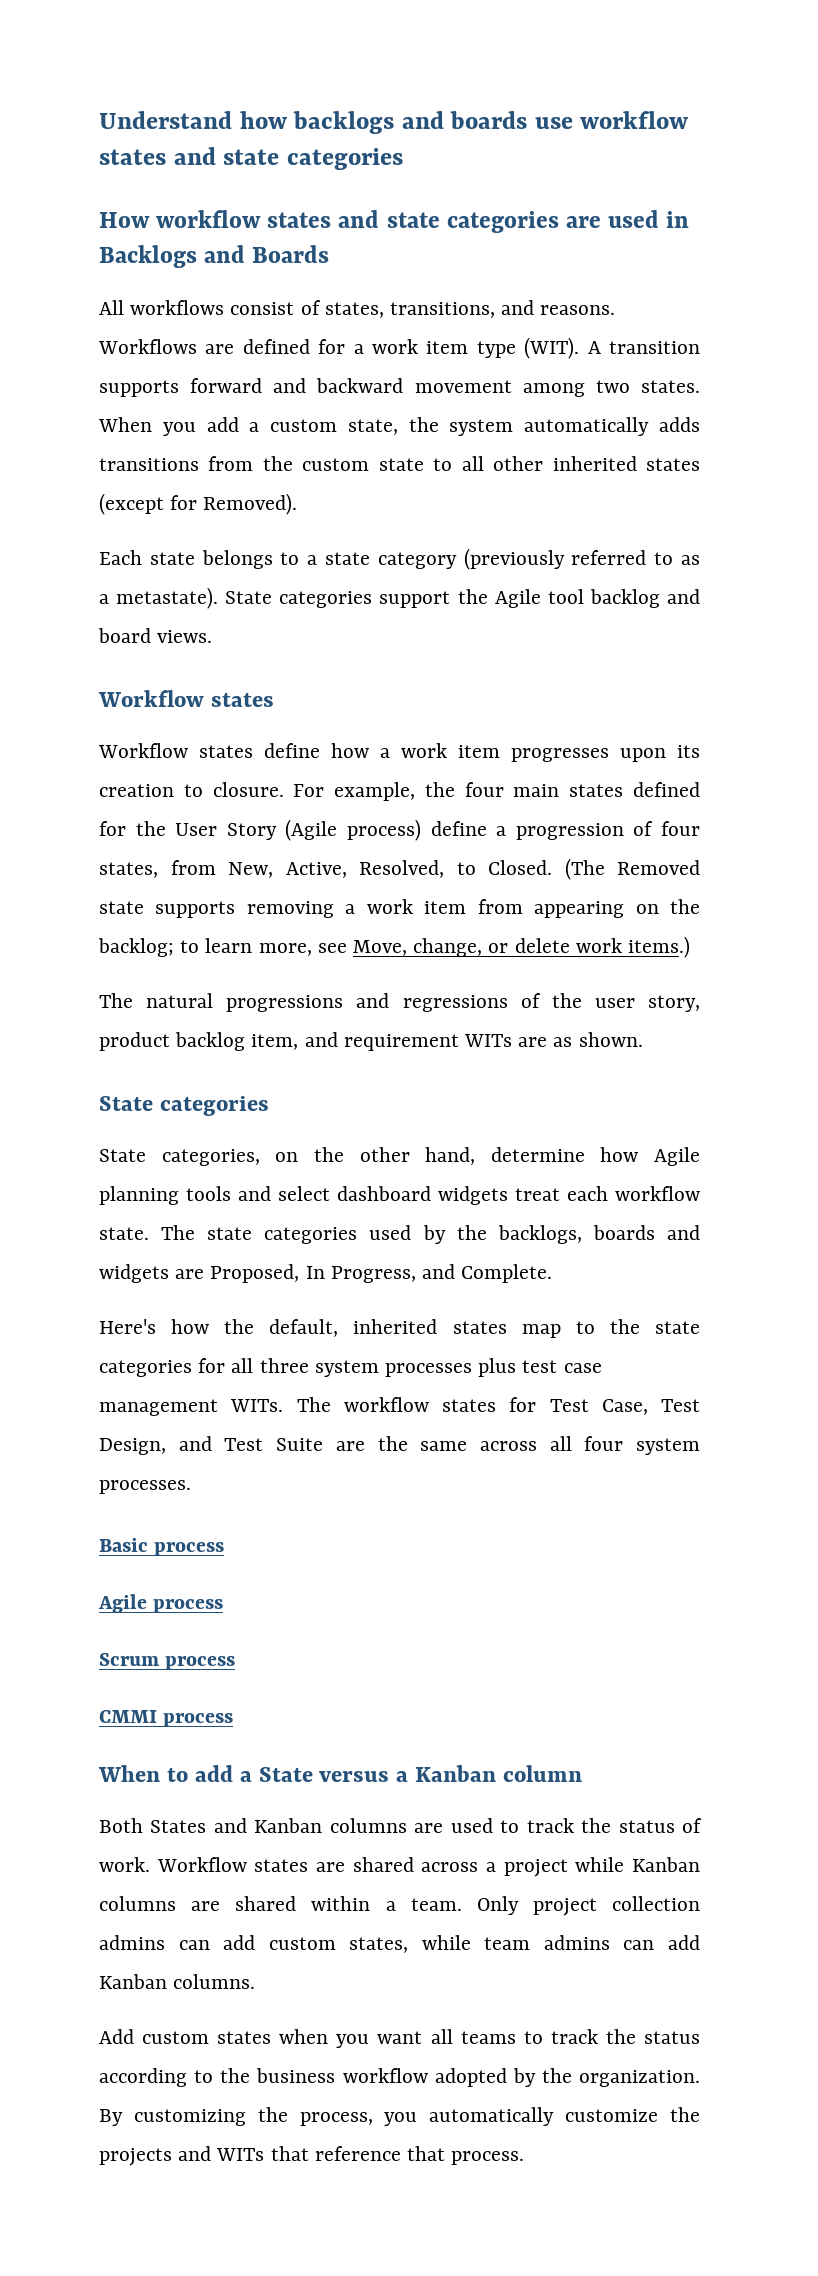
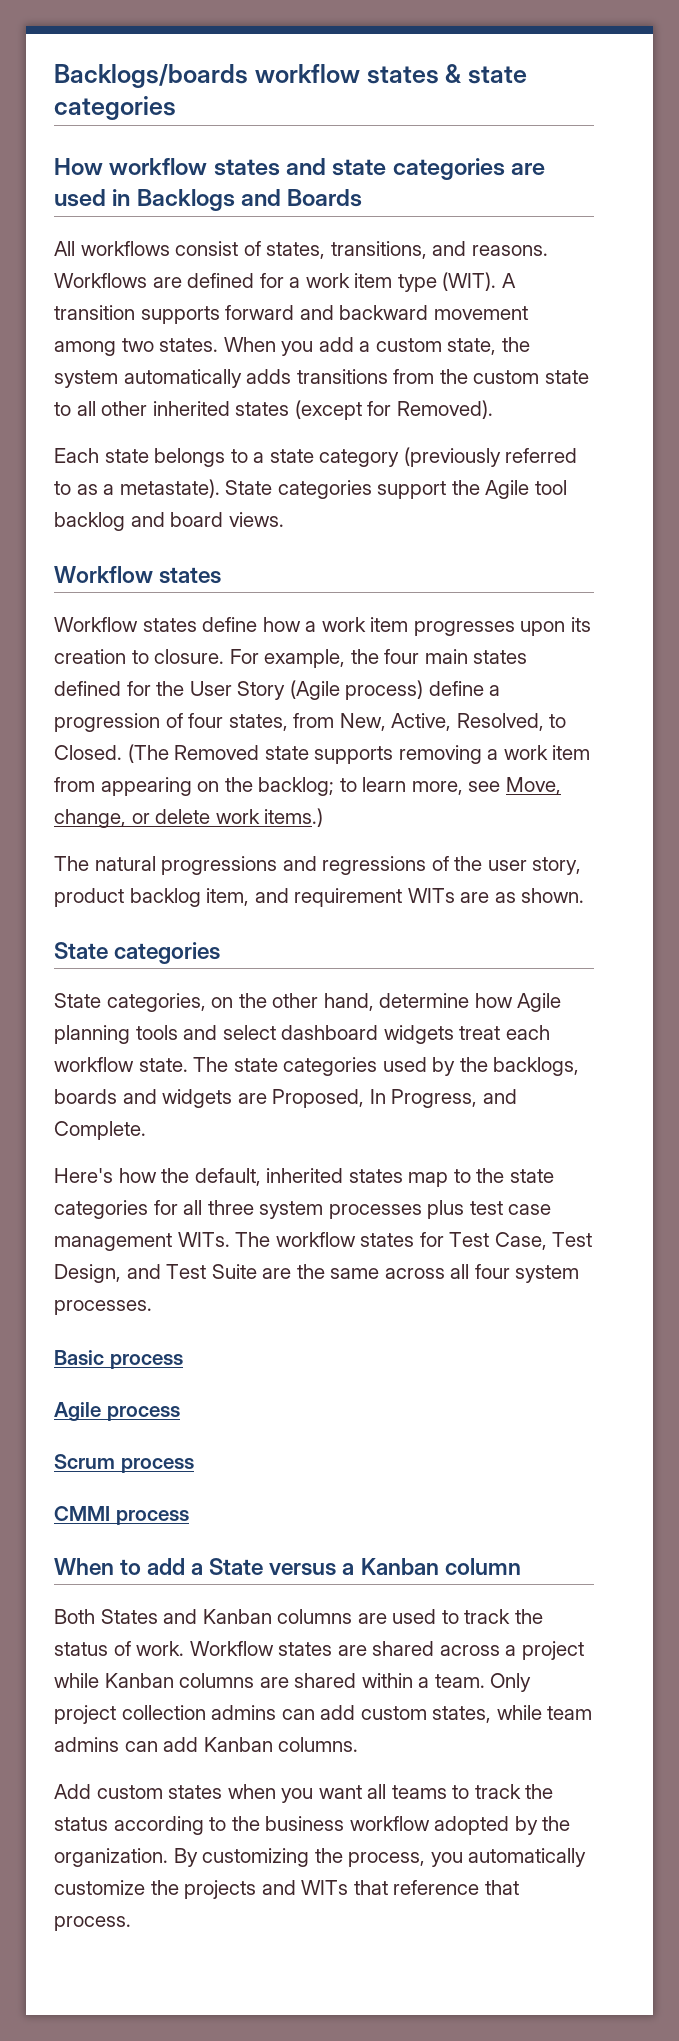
- Understand how backlogs and boards use workflow states and state categories
+ Backlogs/boards workflow states & state categories

